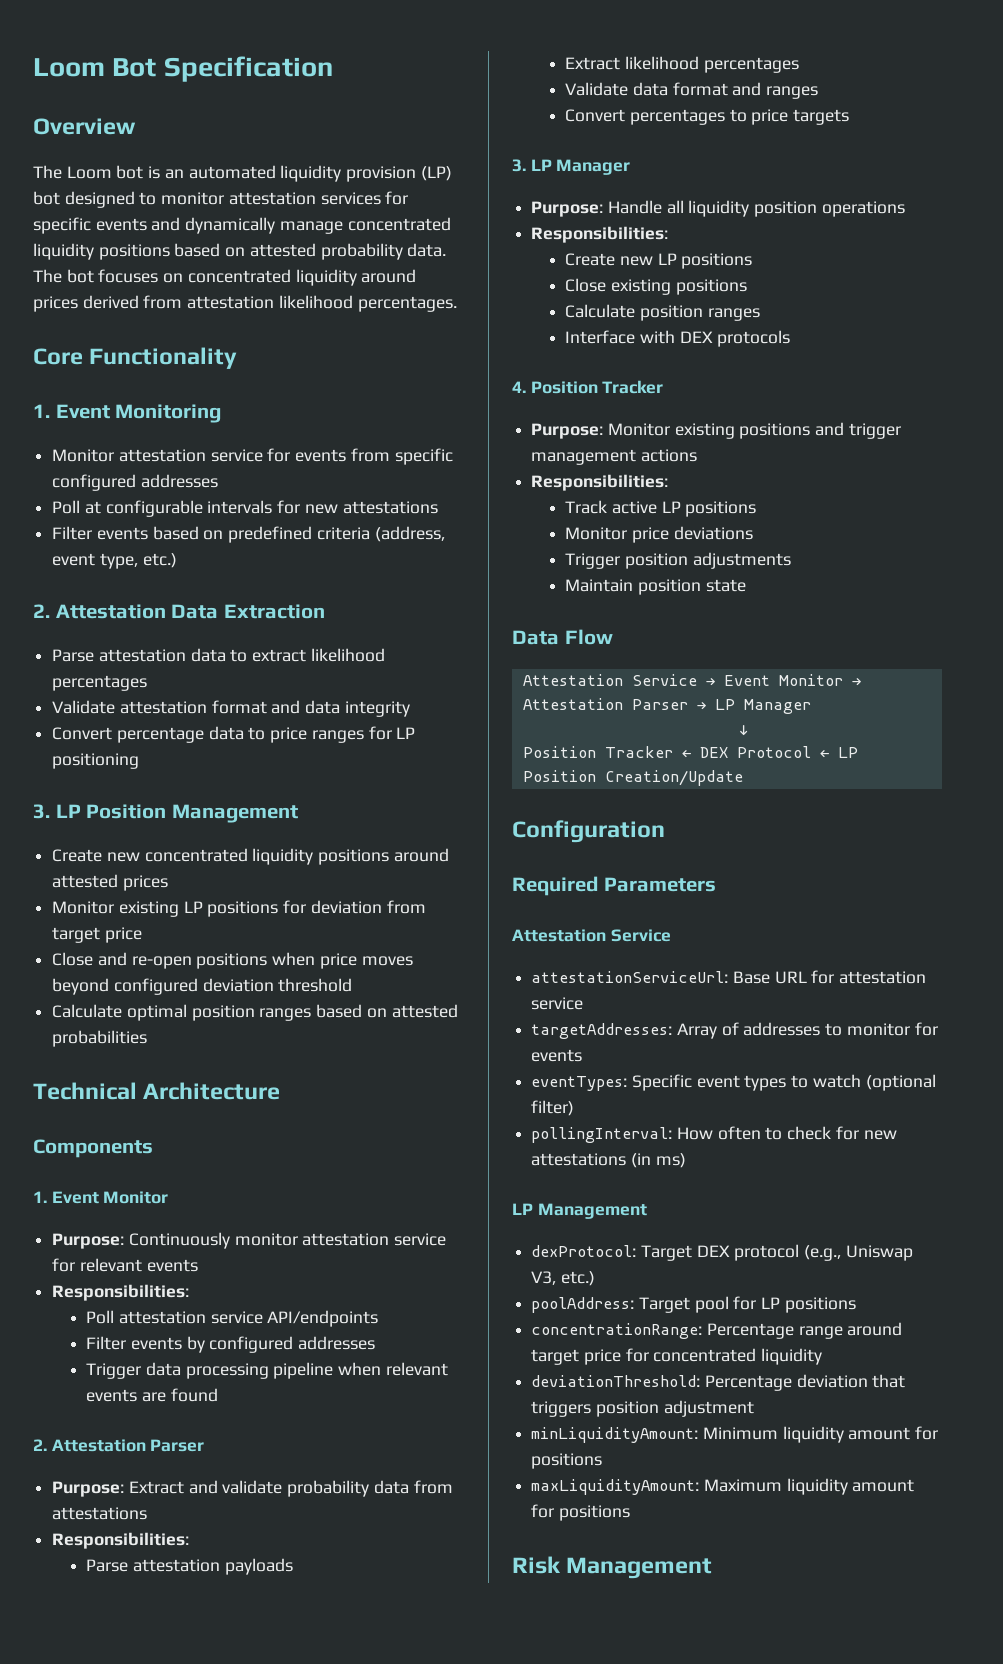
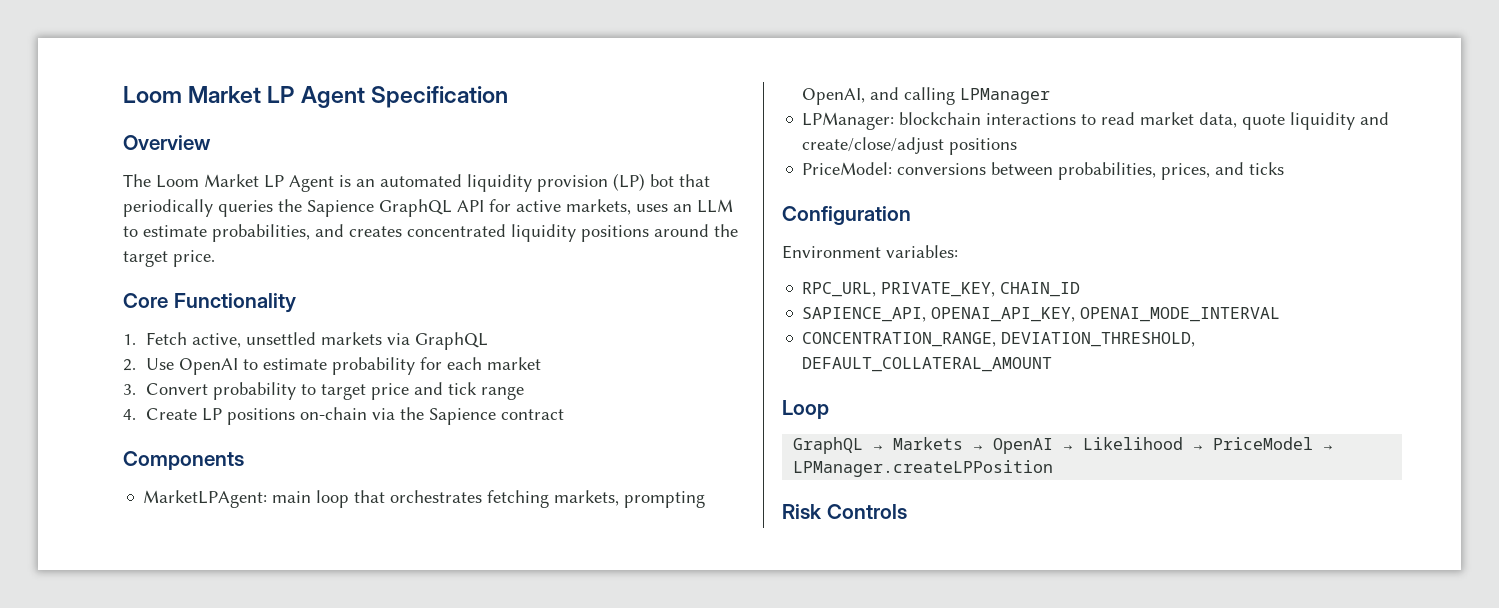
- Loom Bot Specification
+ Loom Market LP Agent Specification
- The Loom bot is an automated liquidity provision (LP) bot designed to monitor attestation services for specific events and dynamically manage concentrated liquidity positions based on attested probability data. The bot focuses on concentrated liquidity around prices derived from attestation likelihood percentages.
+ The Loom Market LP Agent is an automated liquidity provision (LP) bot that periodically queries the Sapience GraphQL API for active markets, uses an LLM to estimate probabilities, and creates concentrated liquidity positions around the target price.
  Core Functionality
- 1. Event Monitoring
- Monitor attestation service for events from specific configured addresses
- Poll at configurable intervals for new attestations
- Filter events based on predefined criteria (address, event type, etc.)
- 2. Attestation Data Extraction
- Parse attestation data to extract likelihood percentages
- Validate attestation format and data integrity
- Convert percentage data to price ranges for LP positioning
- 3. LP Position Management
- Create new concentrated liquidity positions around attested prices
- Monitor existing LP positions for deviation from target price
- Close and re-open positions when price moves beyond configured deviation threshold
- Calculate optimal position ranges based on attested probabilities
- Technical Architecture
+ 1. Fetch active, unsettled markets via GraphQL
+ 2. Use OpenAI to estimate probability for each market
+ 3. Convert probability to target price and tick range
+ 4. Create LP positions on-chain via the Sapience contract
  Components
- 1. Event Monitor
- Purpose: Continuously monitor attestation service for relevant events
- Responsibilities:
- Poll attestation service API/endpoints
- Filter events by configured addresses
- Trigger data processing pipeline when relevant events are found
- 2. Attestation Parser
- Purpose: Extract and validate probability data from attestations
- Responsibilities:
- Parse attestation payloads
- Extract likelihood percentages
- Validate data format and ranges
- Convert percentages to price targets
- 3. LP Manager
- Purpose: Handle all liquidity position operations
- Responsibilities:
- Create new LP positions
- Close existing positions
- Calculate position ranges
- Interface with DEX protocols
- 4. Position Tracker
- Purpose: Monitor existing positions and trigger management actions
- Responsibilities:
- Track active LP positions
- Monitor price deviations
- Trigger position adjustments
- Maintain position state
- Data Flow
- Attestation Service → Event Monitor → Attestation Parser → LP Manager
- ↓
- Position Tracker ← DEX Protocol ← LP Position Creation/Update
+ MarketLPAgent: main loop that orchestrates fetching markets, prompting OpenAI, and calling LPManager
+ LPManager: blockchain interactions to read market data, quote liquidity and create/close/adjust positions
+ PriceModel: conversions between probabilities, prices, and ticks
  Configuration
- Required Parameters
- Attestation Service
- attestationServiceUrl: Base URL for attestation service
- targetAddresses: Array of addresses to monitor for events
- eventTypes: Specific event types to watch (optional filter)
- pollingInterval: How often to check for new attestations (in ms)
- LP Management
- dexProtocol: Target DEX protocol (e.g., Uniswap V3, etc.)
- poolAddress: Target pool for LP positions
- concentrationRange: Percentage range around target price for concentrated liquidity
- deviationThreshold: Percentage deviation that triggers position adjustment
- minLiquidityAmount: Minimum liquidity amount for positions
- maxLiquidityAmount: Maximum liquidity amount for positions
+ Environment variables:
+ RPC_URL, PRIVATE_KEY, CHAIN_ID
+ SAPIENCE_API, OPENAI_API_KEY, OPENAI_MODE_INTERVAL
+ CONCENTRATION_RANGE, DEVIATION_THRESHOLD, DEFAULT_COLLATERAL_AMOUNT
+ Loop
+ GraphQL → Markets → OpenAI → Likelihood → PriceModel → LPManager.createLPPosition
- Risk Management
+ Risk Controls

